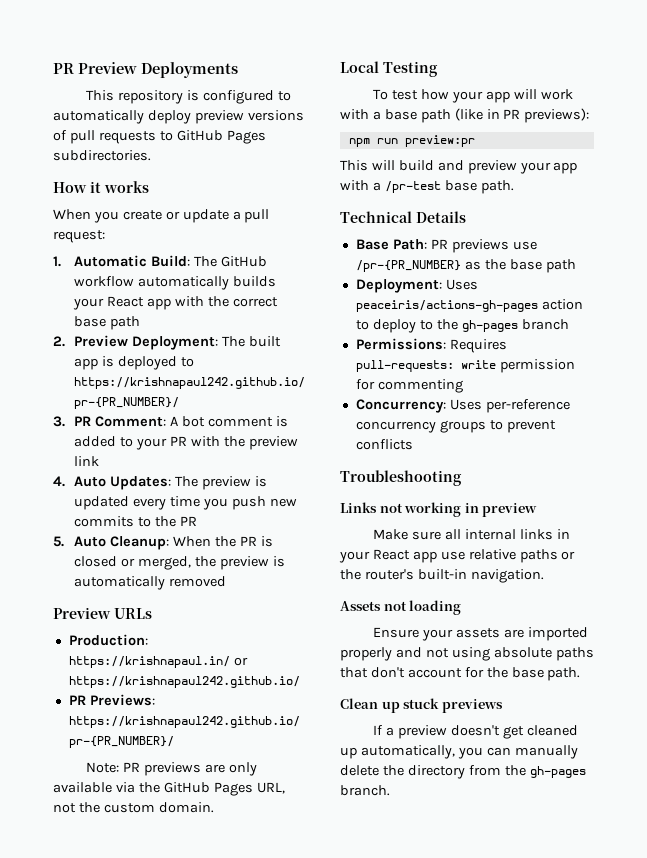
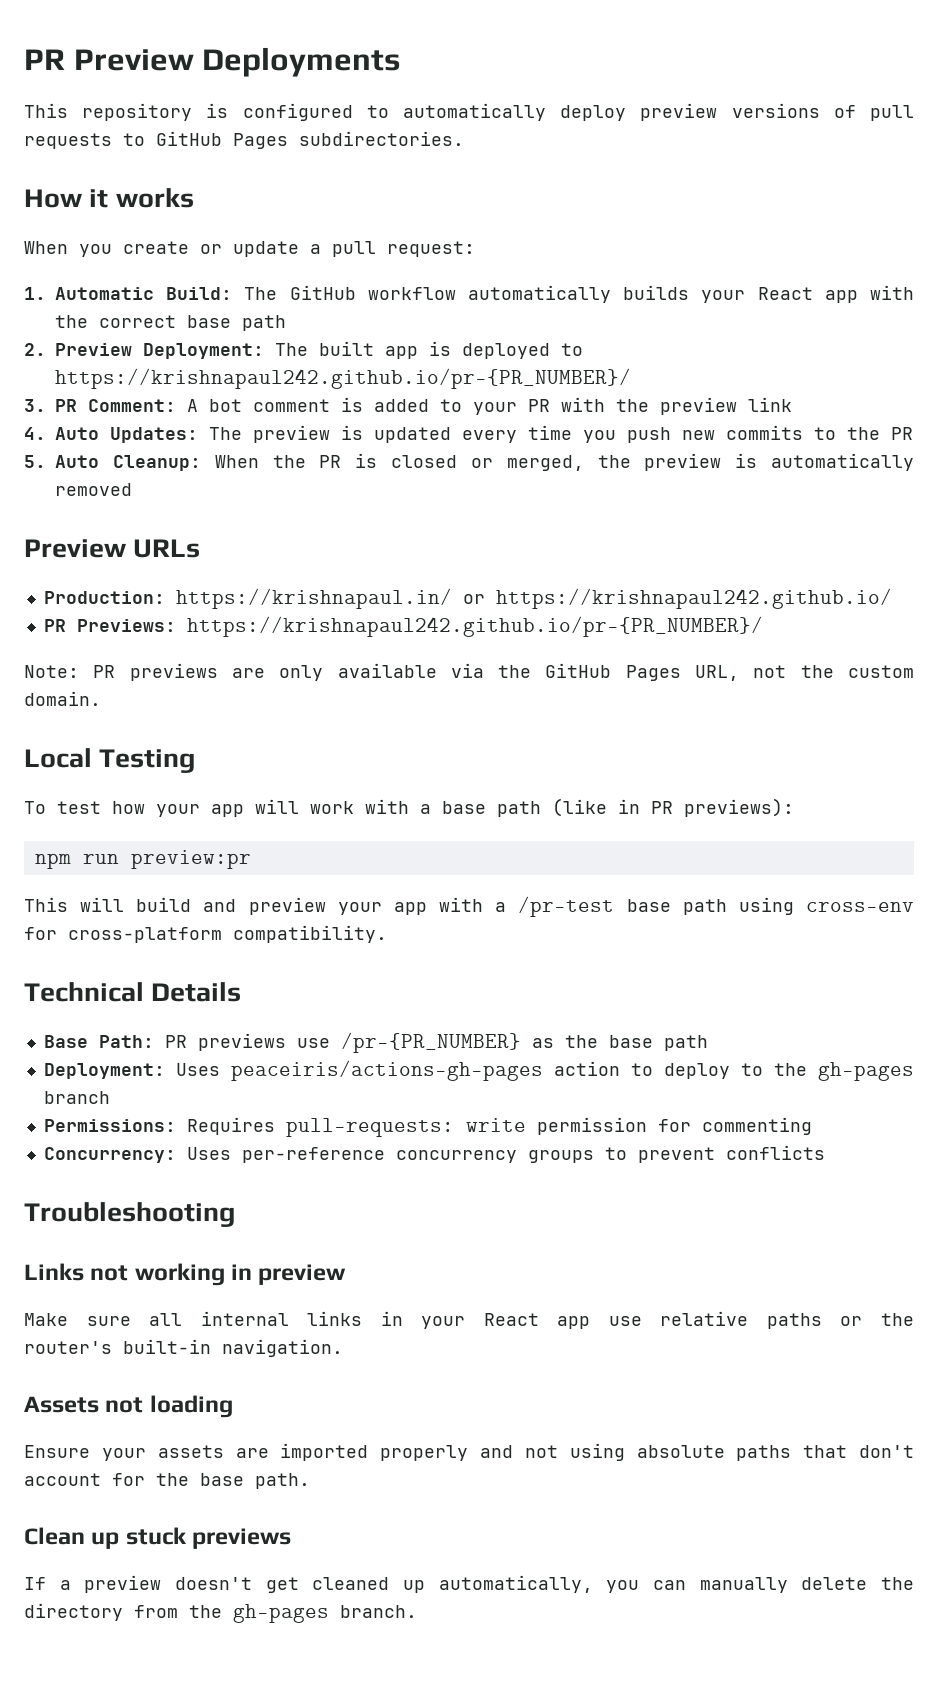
- This will build and preview your app with a /pr-test base path.
+ This will build and preview your app with a /pr-test base path using cross-env for cross-platform compatibility.

